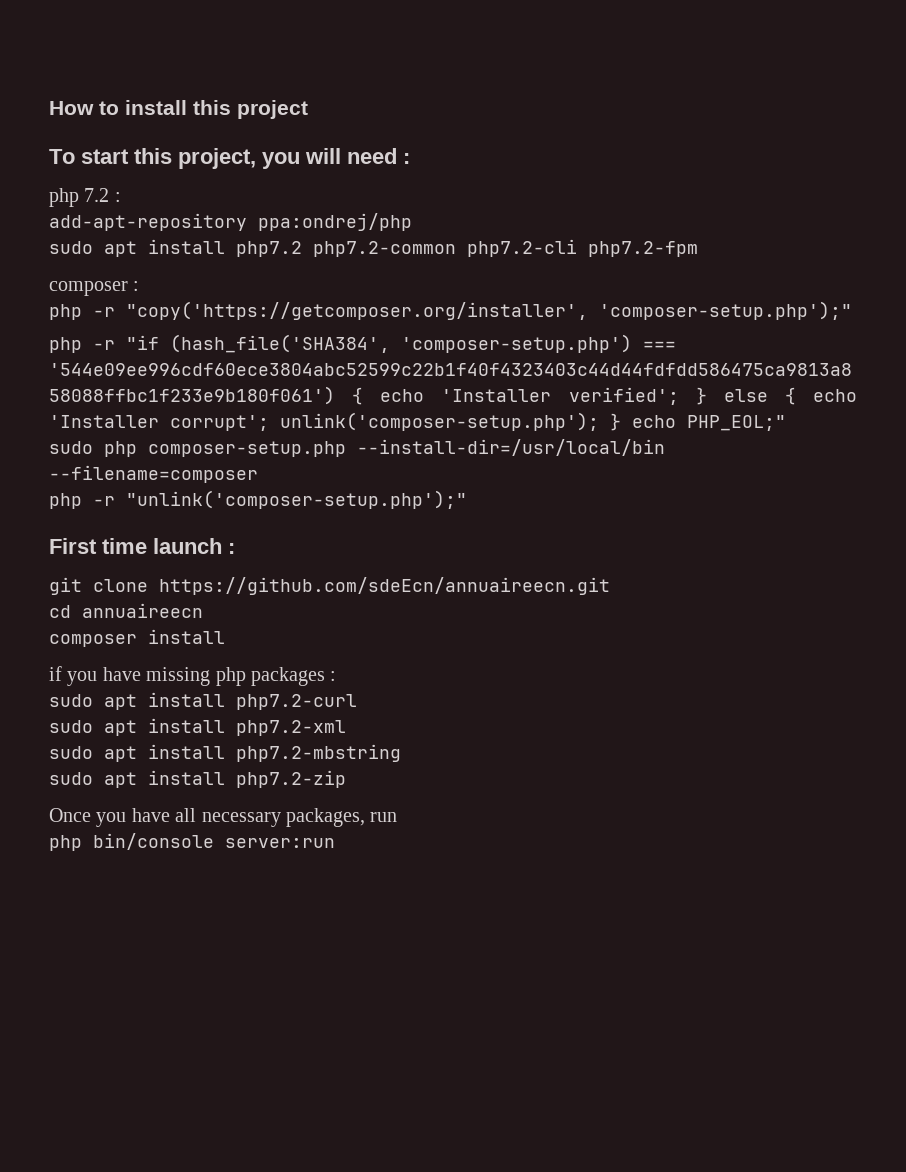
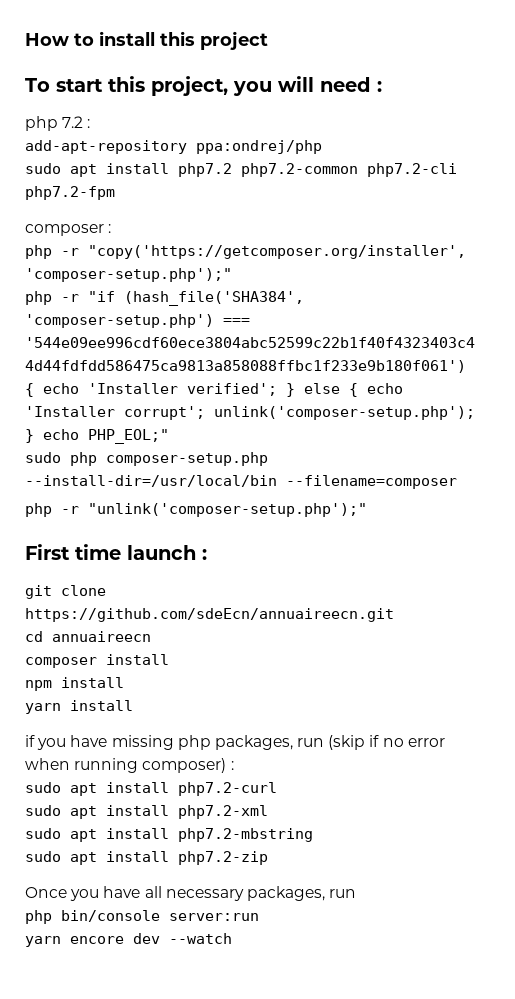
+ npm install
+ yarn install
- if you have missing php packages :
+ if you have missing php packages, run (skip if no error when running composer) :
+ yarn encore dev --watch

